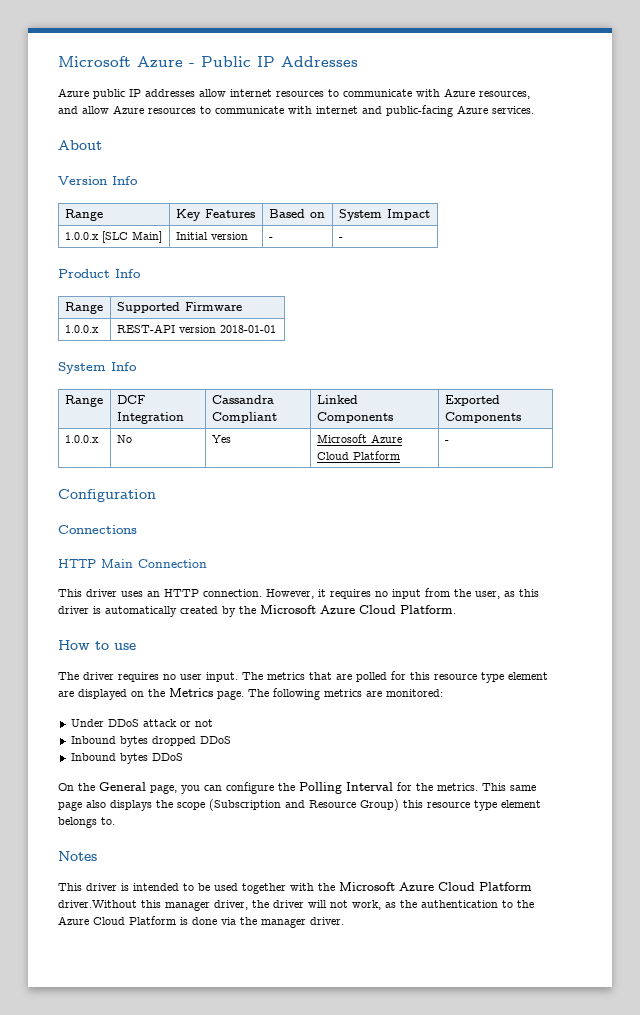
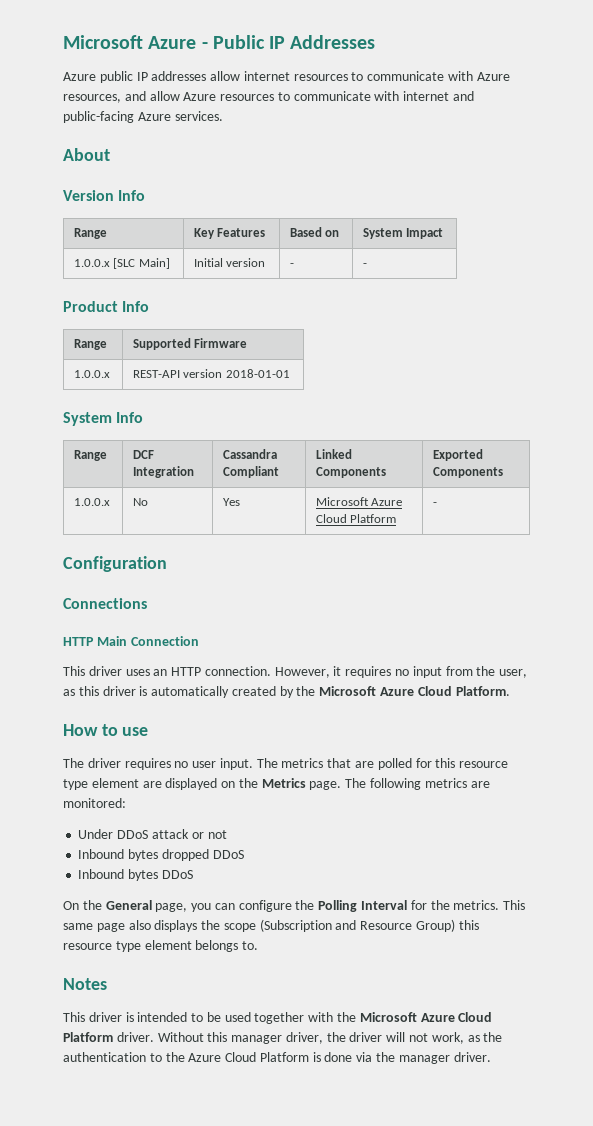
- This driver is intended to be used together with the Microsoft Azure Cloud Platform driver.Without this manager driver, the driver will not work, as the authentication to the Azure Cloud Platform is done via the manager driver.
+ This driver is intended to be used together with the Microsoft Azure Cloud Platform driver. Without this manager driver, the driver will not work, as the authentication to the Azure Cloud Platform is done via the manager driver.

